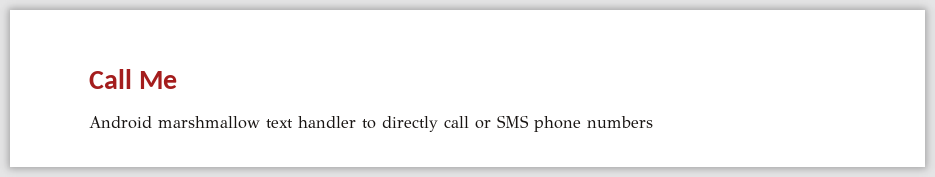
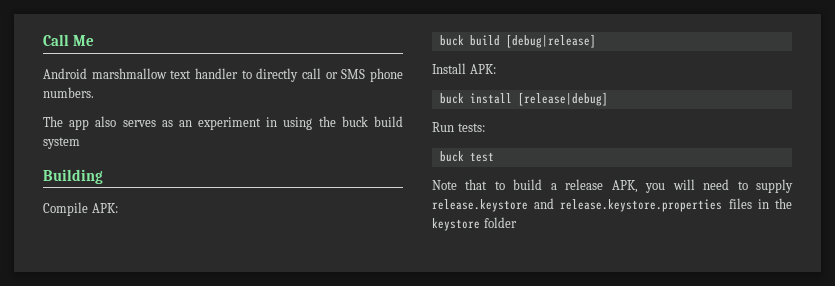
- Android marshmallow text handler to directly call or SMS phone numbers
+ Android marshmallow text handler to directly call or SMS phone numbers.
+ The app also serves as an experiment in using the buck build system
+ Building
+ Compile APK:
+ buck build [debug|release]
+ Install APK:
+ buck install [release|debug]
+ Run tests:
+ buck test
+ Note that to build a release APK, you will need to supply release.keystore and release.keystore.properties files in the keystore folder

